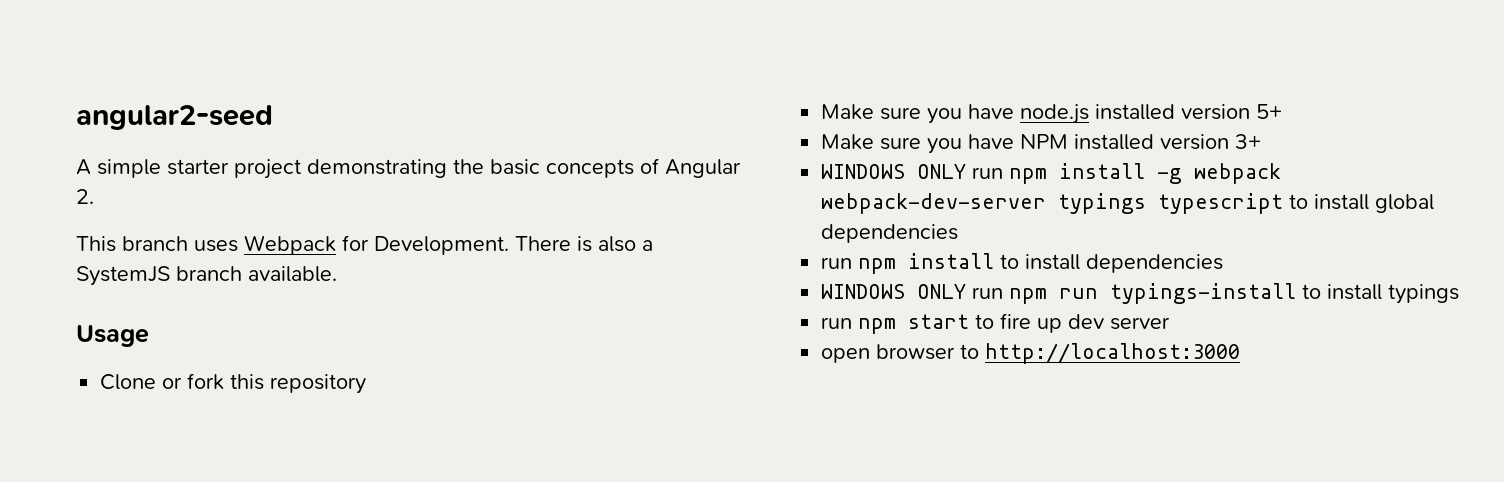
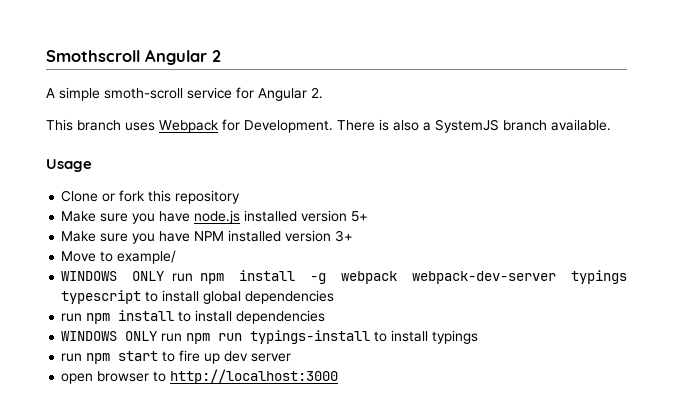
- angular2-seed
+ Smothscroll Angular 2
- A simple starter project demonstrating the basic concepts of Angular 2.
+ A simple smoth-scroll service for Angular 2.
+ Move to example/

